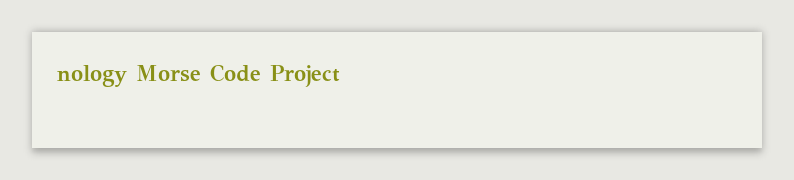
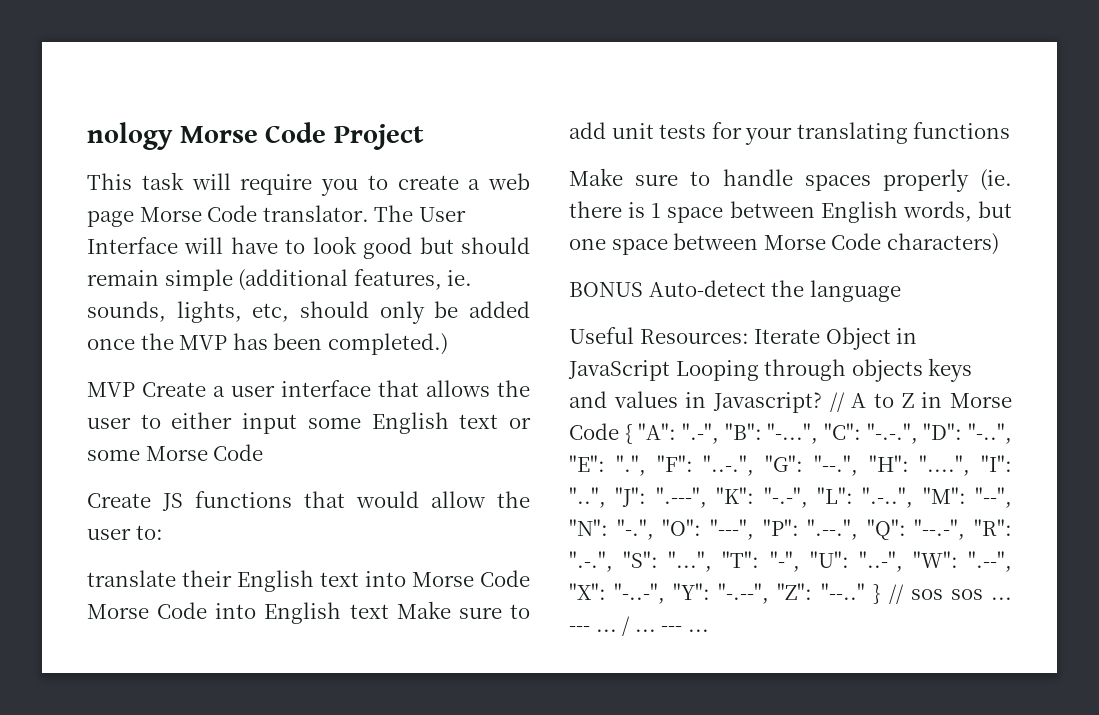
+ This task will require you to create a web page Morse Code translator. The User Interface will have to look good but should remain simple (additional features, ie. sounds, lights, etc, should only be added once the MVP has been completed.)
+ MVP Create a user interface that allows the user to either input some English text or some Morse Code
+ Create JS functions that would allow the user to:
+ translate their English text into Morse Code Morse Code into English text Make sure to add unit tests for your translating functions
+ Make sure to handle spaces properly (ie. there is 1 space between English words, but one space between Morse Code characters)
+ BONUS Auto-detect the language
+ Useful Resources: Iterate Object in JavaScript Looping through objects keys and values in Javascript? // A to Z in Morse Code { "A": ".-", "B": "-...", "C": "-.-.", "D": "-..", "E": ".", "F": "..-.", "G": "--.", "H": "....", "I": "..", "J": ".---", "K": "-.-", "L": ".-..", "M": "--", "N": "-.", "O": "---", "P": ".--.", "Q": "--.-", "R": ".-.", "S": "...", "T": "-", "U": "..-", "W": ".--", "X": "-..-", "Y": "-.--", "Z": "--.." } // sos sos ... --- ... / ... --- ...

